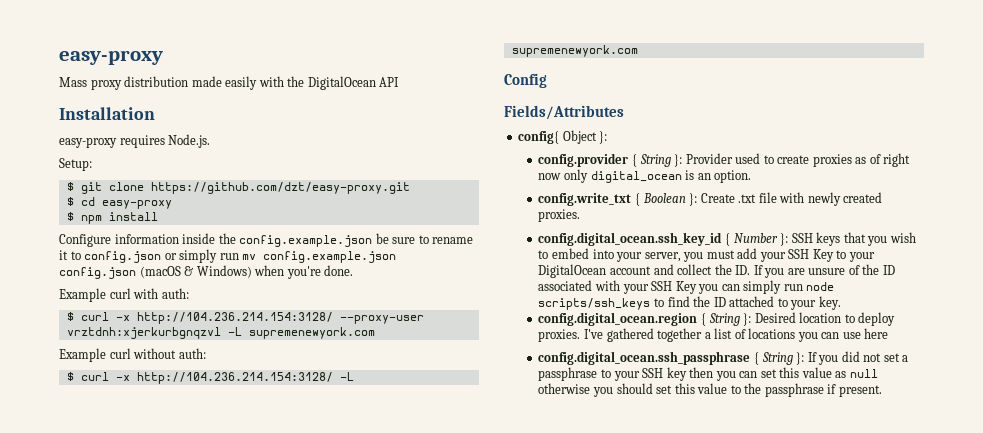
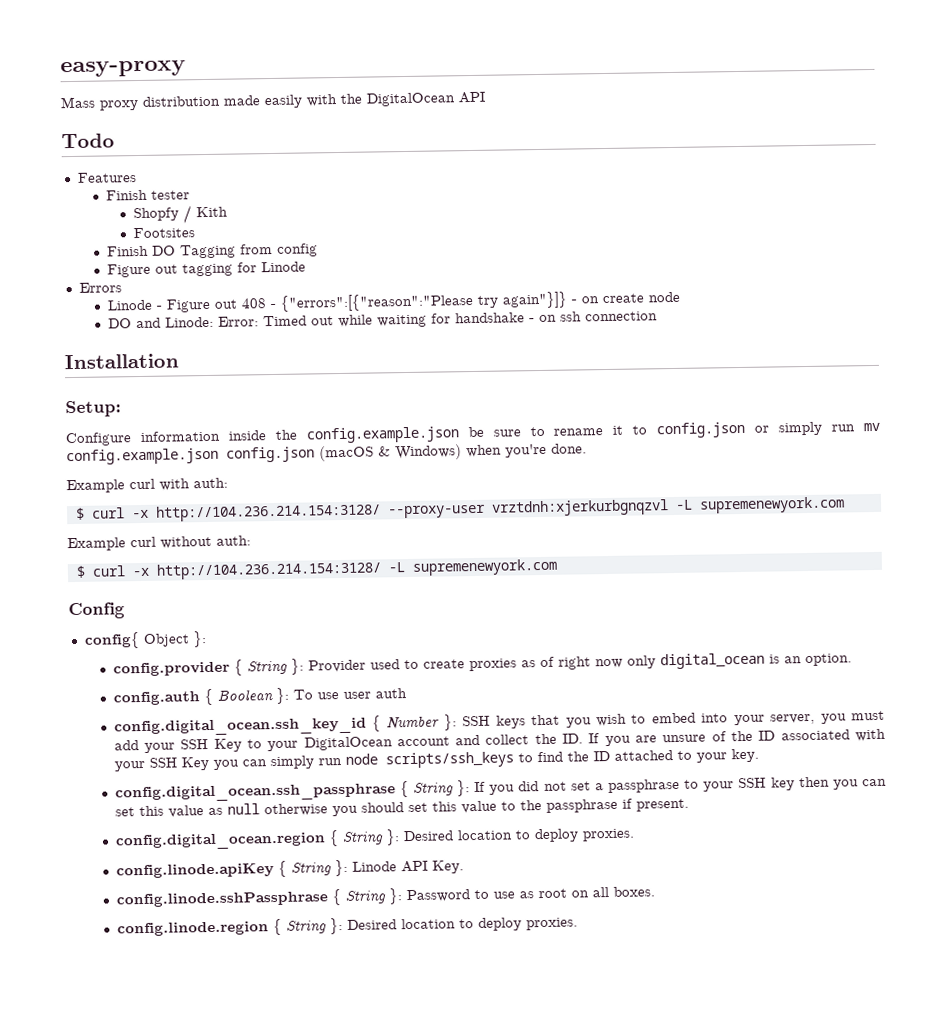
+ Todo
+ Features
+ Finish tester
+ Shopfy / Kith
+ Footsites
+ Finish DO Tagging from config
+ Figure out tagging for Linode
+ Errors
+ Linode - Figure out 408 - {"errors":[{"reason":"Please try again"}]} - on create node
+ DO and Linode: Error: Timed out while waiting for handshake - on ssh connection
  Installation
- easy-proxy requires Node.js.
  Setup:
- $ git clone https://github.com/dzt/easy-proxy.git
- $ cd easy-proxy
- $ npm install
- Fields/Attributes
- config.write_txt { Boolean }: Create .txt file with newly created proxies.
+ config.auth { Boolean }: To use user auth
- config.digital_ocean.region { String }: Desired location to deploy proxies. I've gathered together a list of locations you can use here
+ config.digital_ocean.region { String }: Desired location to deploy proxies.
+ config.linode.apiKey { String }: Linode API Key.
+ config.linode.sshPassphrase { String }: Password to use as root on all boxes.
+ config.linode.region { String }: Desired location to deploy proxies.

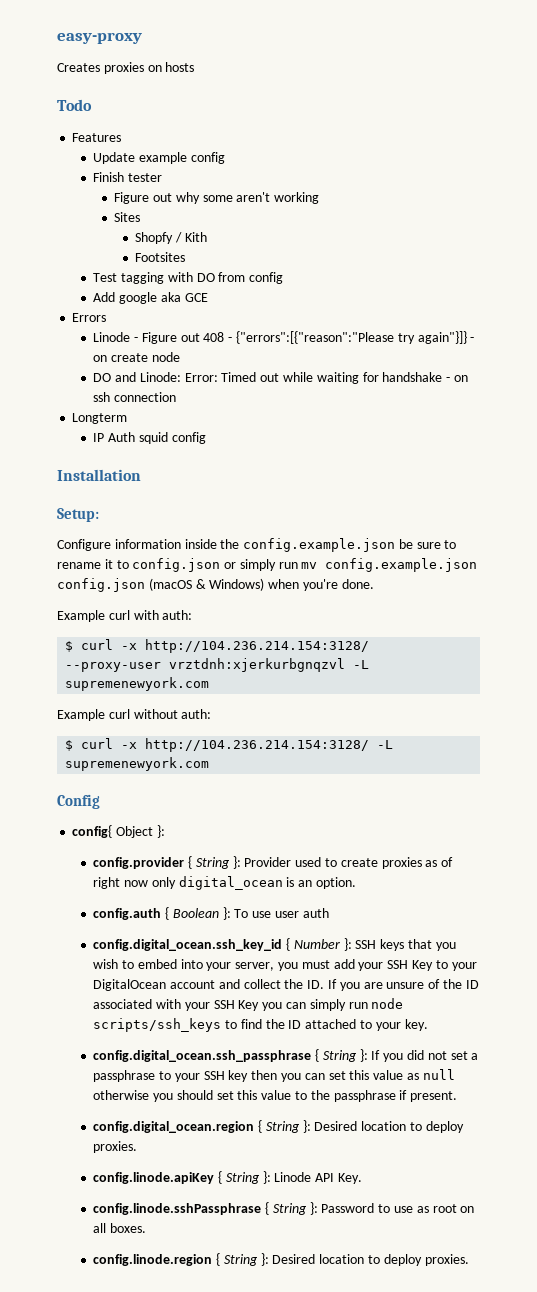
- Mass proxy distribution made easily with the DigitalOcean API
+ Creates proxies on hosts
+ Update example config
+ Figure out why some aren't working
+ Sites
  Shopfy / Kith
  Footsites
- Finish DO Tagging from config
- Figure out tagging for Linode
+ Test tagging with DO from config
+ Add google aka GCE
+ Longterm
+ IP Auth squid config

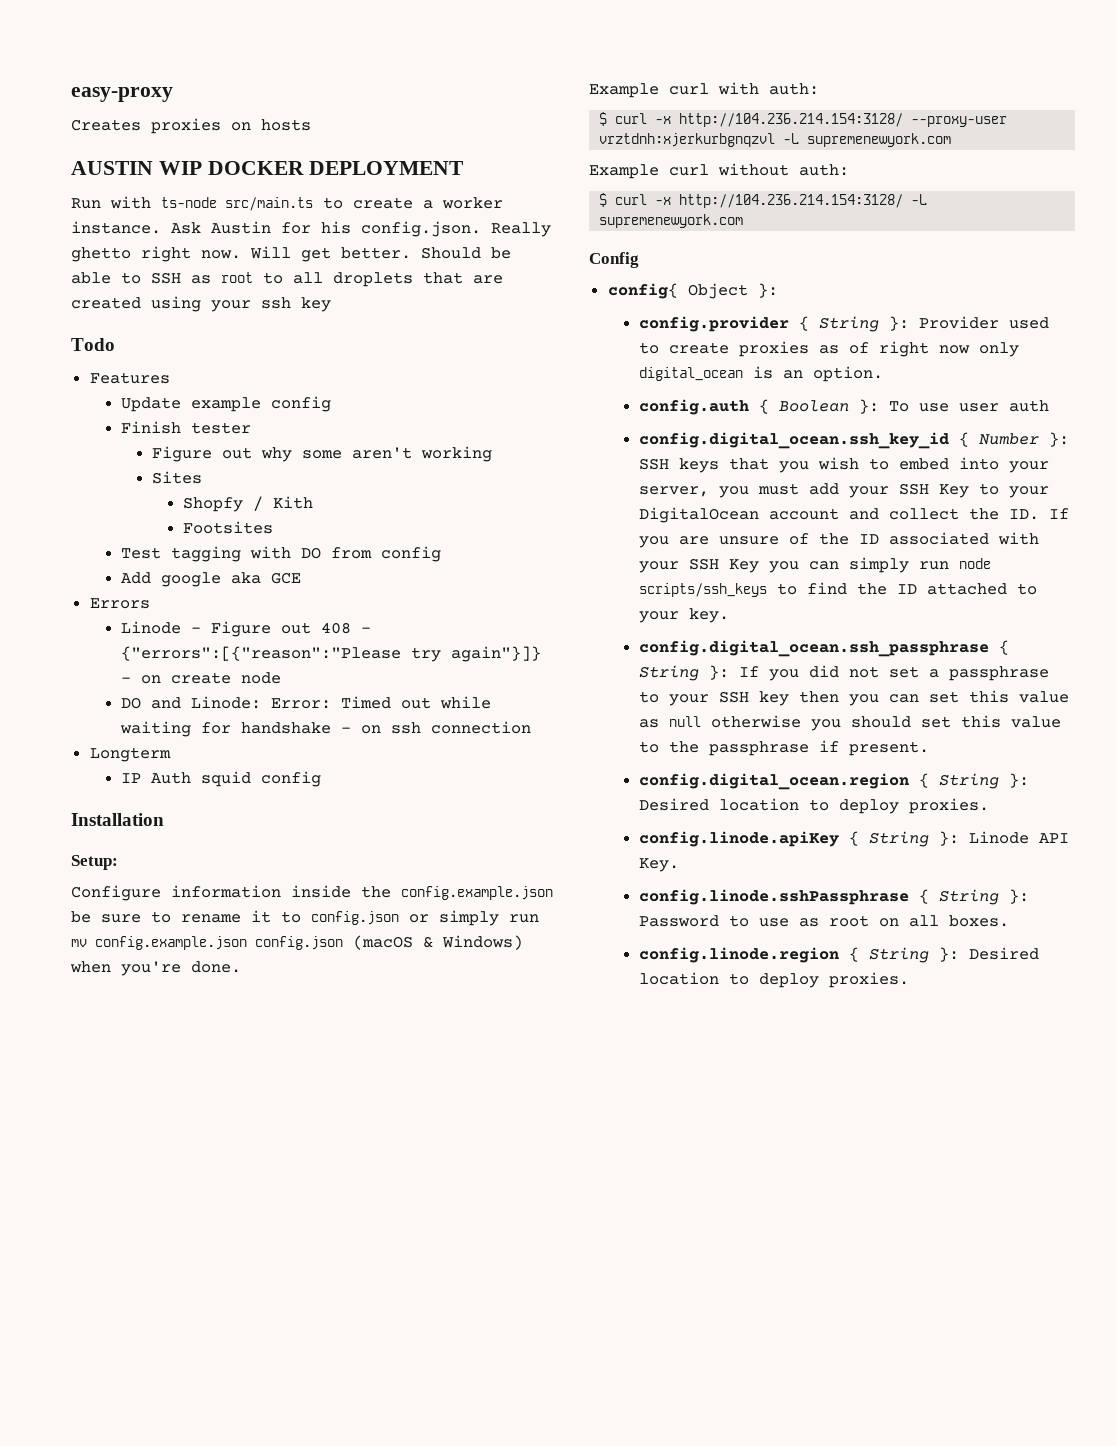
+ AUSTIN WIP DOCKER DEPLOYMENT
+ Run with ts-node src/main.ts to create a worker instance. Ask Austin for his config.json. Really ghetto right now. Will get better. Should be able to SSH as root to all droplets that are created using your ssh key

